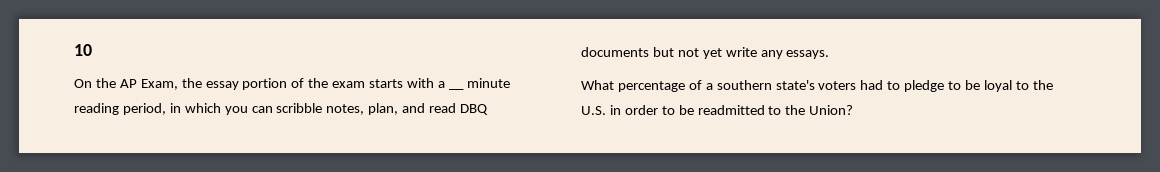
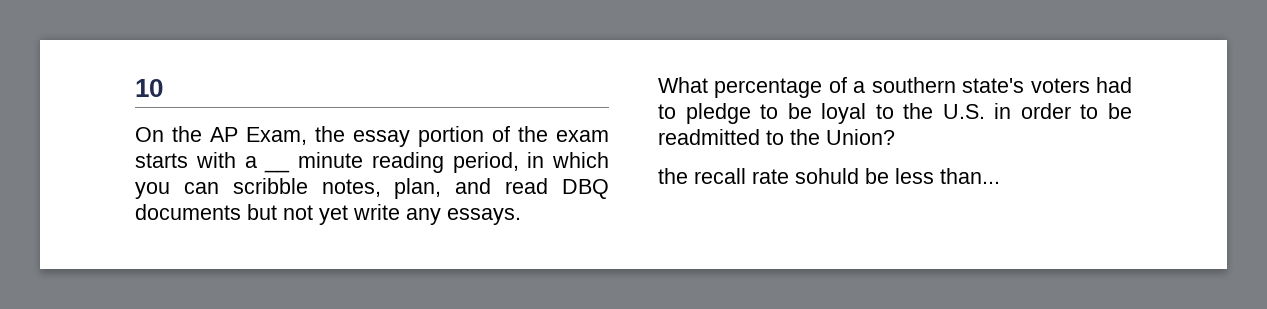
+ the recall rate sohuld be less than...

